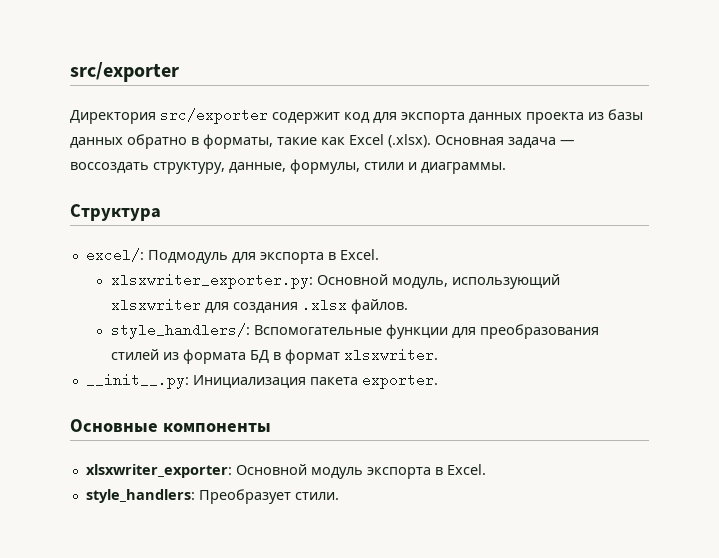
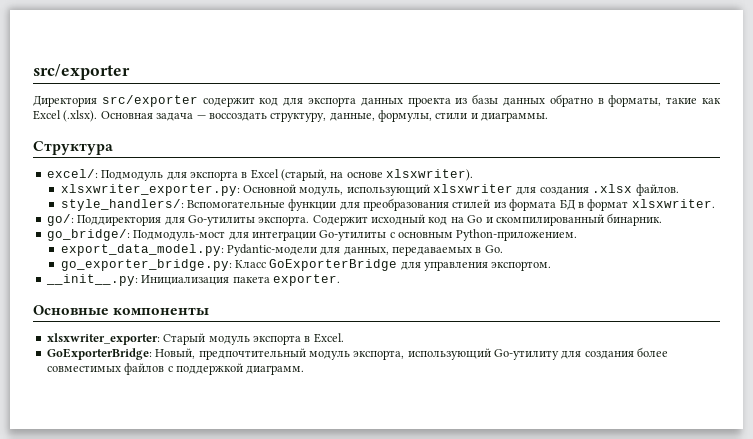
- excel/: Подмодуль для экспорта в Excel.
+ excel/: Подмодуль для экспорта в Excel (старый, на основе xlsxwriter).
+ go/: Поддиректория для Go-утилиты экспорта. Содержит исходный код на Go и скомпилированный бинарник.
+ go_bridge/: Подмодуль-мост для интеграции Go-утилиты с основным Python-приложением.
+ export_data_model.py: Pydantic-модели для данных, передаваемых в Go.
+ go_exporter_bridge.py: Класс GoExporterBridge для управления экспортом.
- xlsxwriter_exporter: Основной модуль экспорта в Excel.
+ xlsxwriter_exporter: Старый модуль экспорта в Excel.
- style_handlers: Преобразует стили.
+ GoExporterBridge: Новый, предпочтительный модуль экспорта, использующий Go-утилиту для создания более совместимых файлов с поддержкой диаграмм.

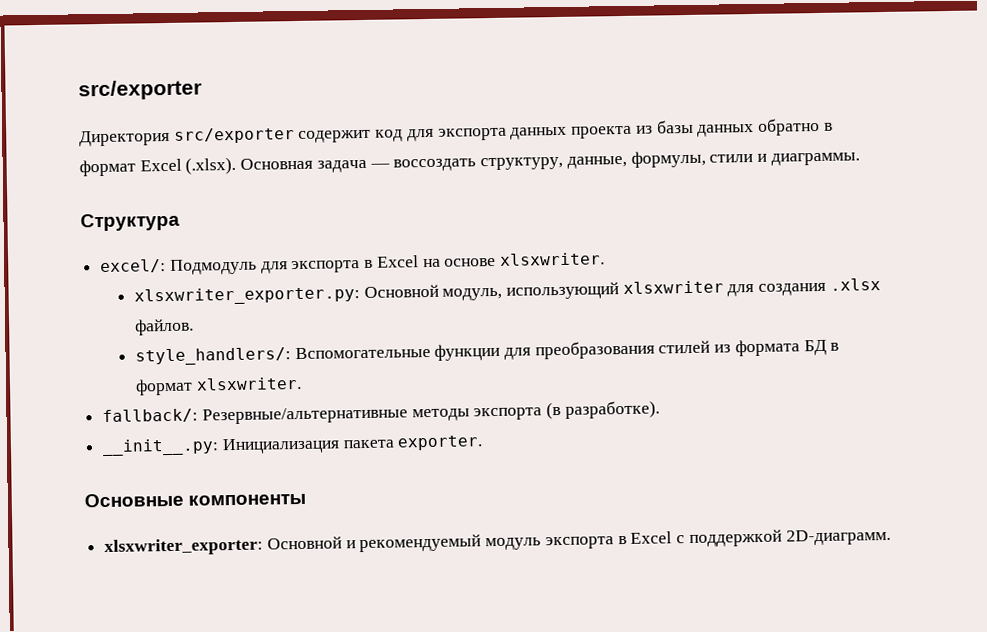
- Директория src/exporter содержит код для экспорта данных проекта из базы данных обратно в форматы, такие как Excel (.xlsx). Основная задача — воссоздать структуру, данные, формулы, стили и диаграммы.
+ Директория src/exporter содержит код для экспорта данных проекта из базы данных обратно в формат Excel (.xlsx). Основная задача — воссоздать структуру, данные, формулы, стили и диаграммы.
- excel/: Подмодуль для экспорта в Excel (старый, на основе xlsxwriter).
+ excel/: Подмодуль для экспорта в Excel на основе xlsxwriter.
- go/: Поддиректория для Go-утилиты экспорта. Содержит исходный код на Go и скомпилированный бинарник.
- go_bridge/: Подмодуль-мост для интеграции Go-утилиты с основным Python-приложением.
- export_data_model.py: Pydantic-модели для данных, передаваемых в Go.
- go_exporter_bridge.py: Класс GoExporterBridge для управления экспортом.
+ fallback/: Резервные/альтернативные методы экспорта (в разработке).
- xlsxwriter_exporter: Старый модуль экспорта в Excel.
- GoExporterBridge: Новый, предпочтительный модуль экспорта, использующий Go-утилиту для создания более совместимых файлов с поддержкой диаграмм.
+ xlsxwriter_exporter: Основной и рекомендуемый модуль экспорта в Excel с поддержкой 2D-диаграмм.

